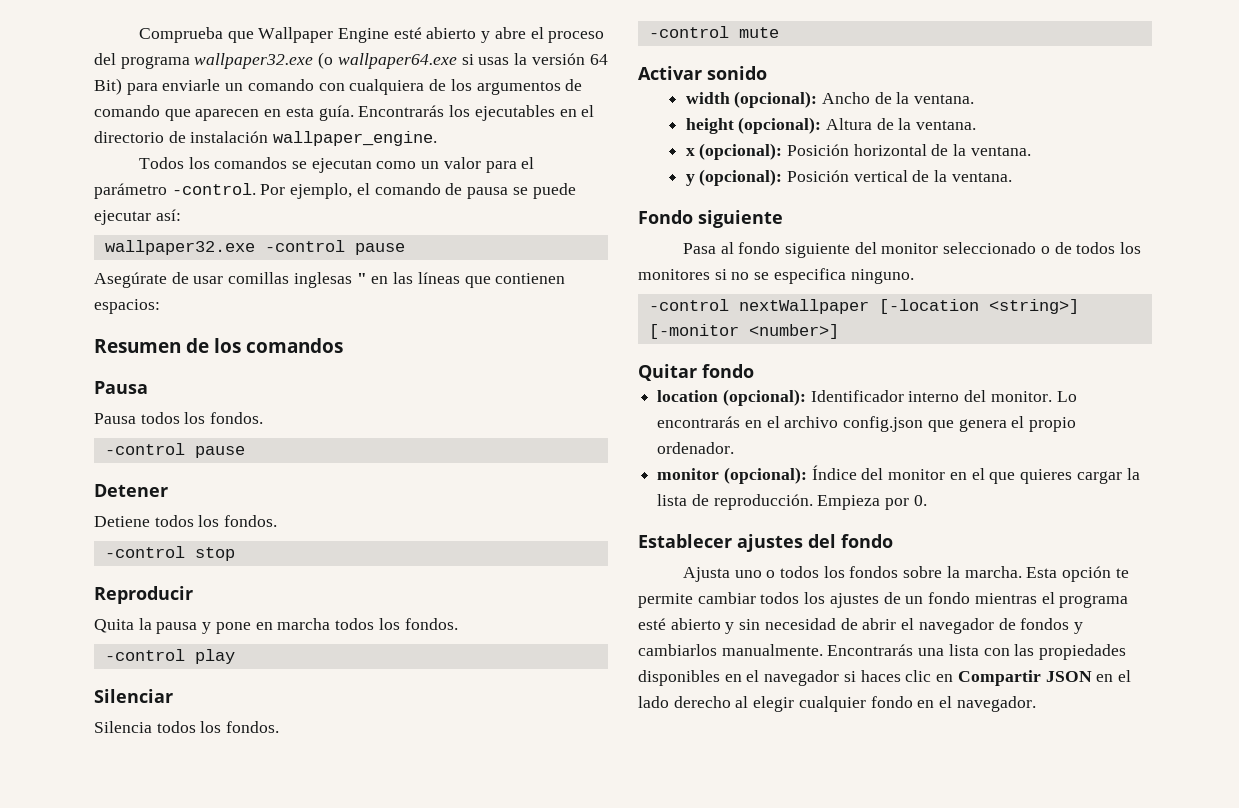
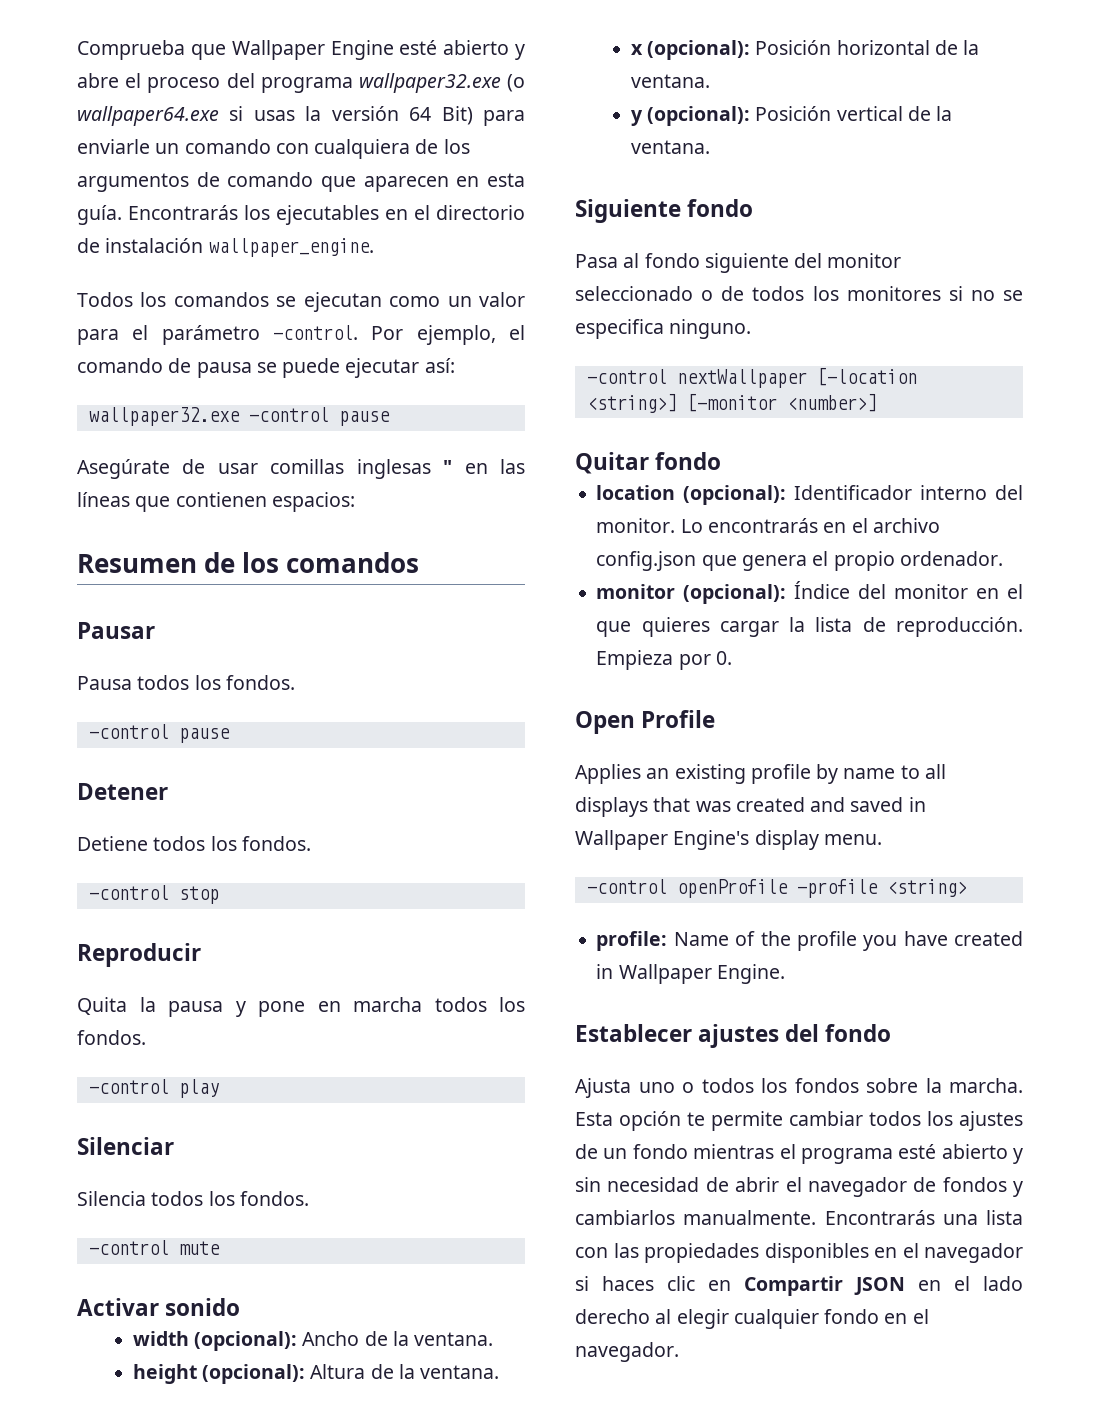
  Resumen de los comandos
- Pausa
+ Pausar
- Fondo siguiente
+ Siguiente fondo
+ Open Profile
+ Applies an existing profile by name to all displays that was created and saved in Wallpaper Engine's display menu.
+ -control openProfile -profile <string>
+ profile: Name of the profile you have created in Wallpaper Engine.

